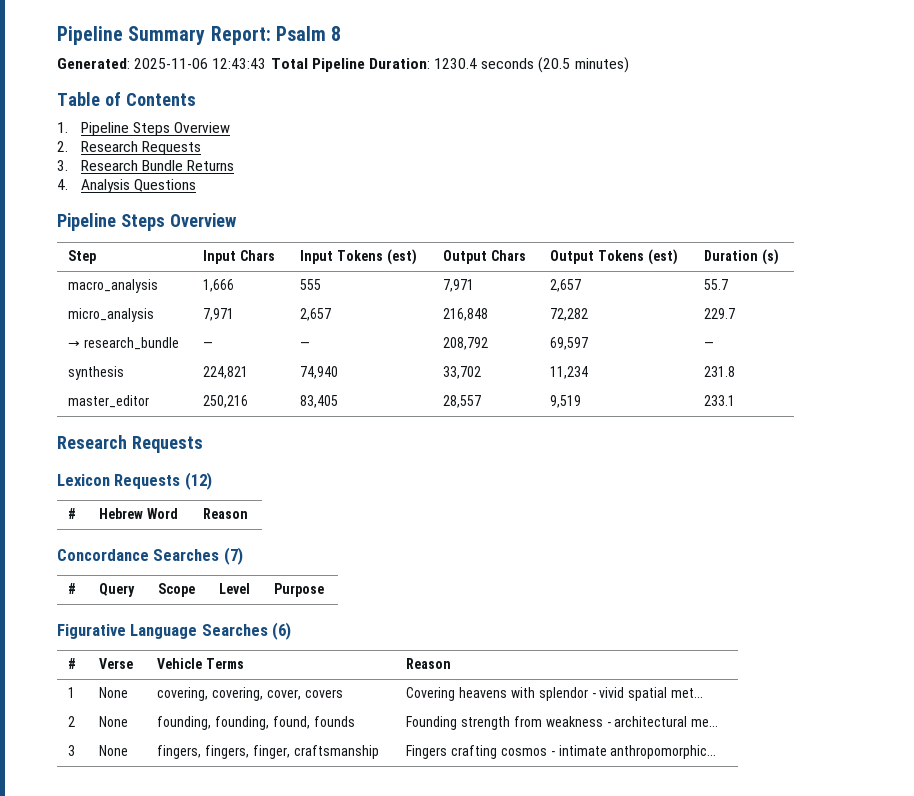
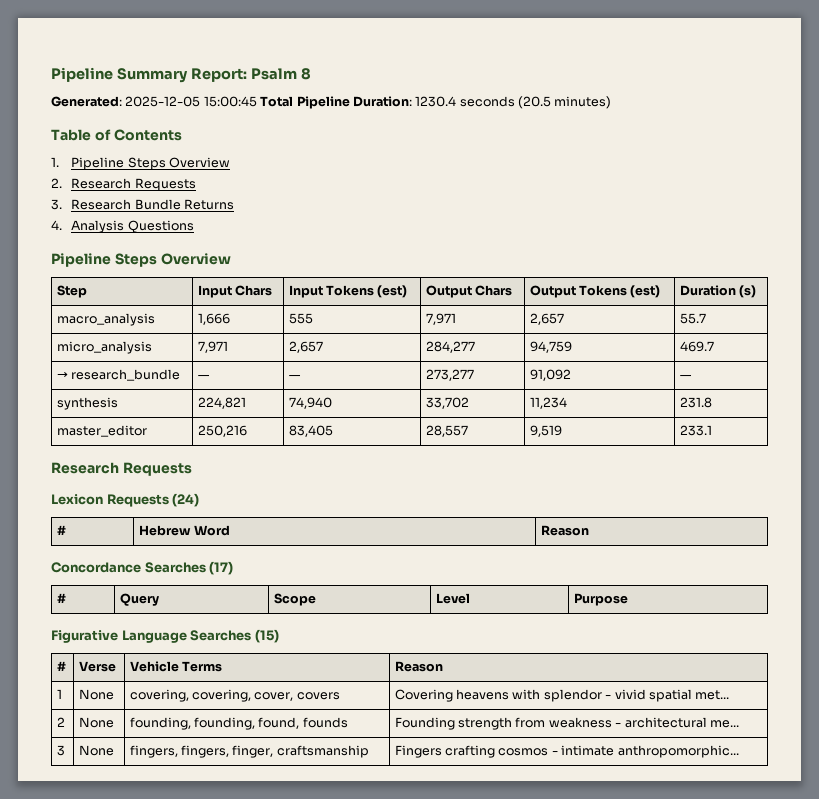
- Generated: 2025-11-06 12:43:43 Total Pipeline Duration: 1230.4 seconds (20.5 minutes)
+ Generated: 2025-12-05 15:00:45 Total Pipeline Duration: 1230.4 seconds (20.5 minutes)
- micro_analysis | 7,971 | 2,657 | 216,848 | 72,282 | 229.7
+ micro_analysis | 7,971 | 2,657 | 284,277 | 94,759 | 469.7
- → research_bundle | — | — | 208,792 | 69,597 | —
+ → research_bundle | — | — | 273,277 | 91,092 | —
- Lexicon Requests (12)
+ Lexicon Requests (24)
- Concordance Searches (7)
+ Concordance Searches (17)
- Figurative Language Searches (6)
+ Figurative Language Searches (15)

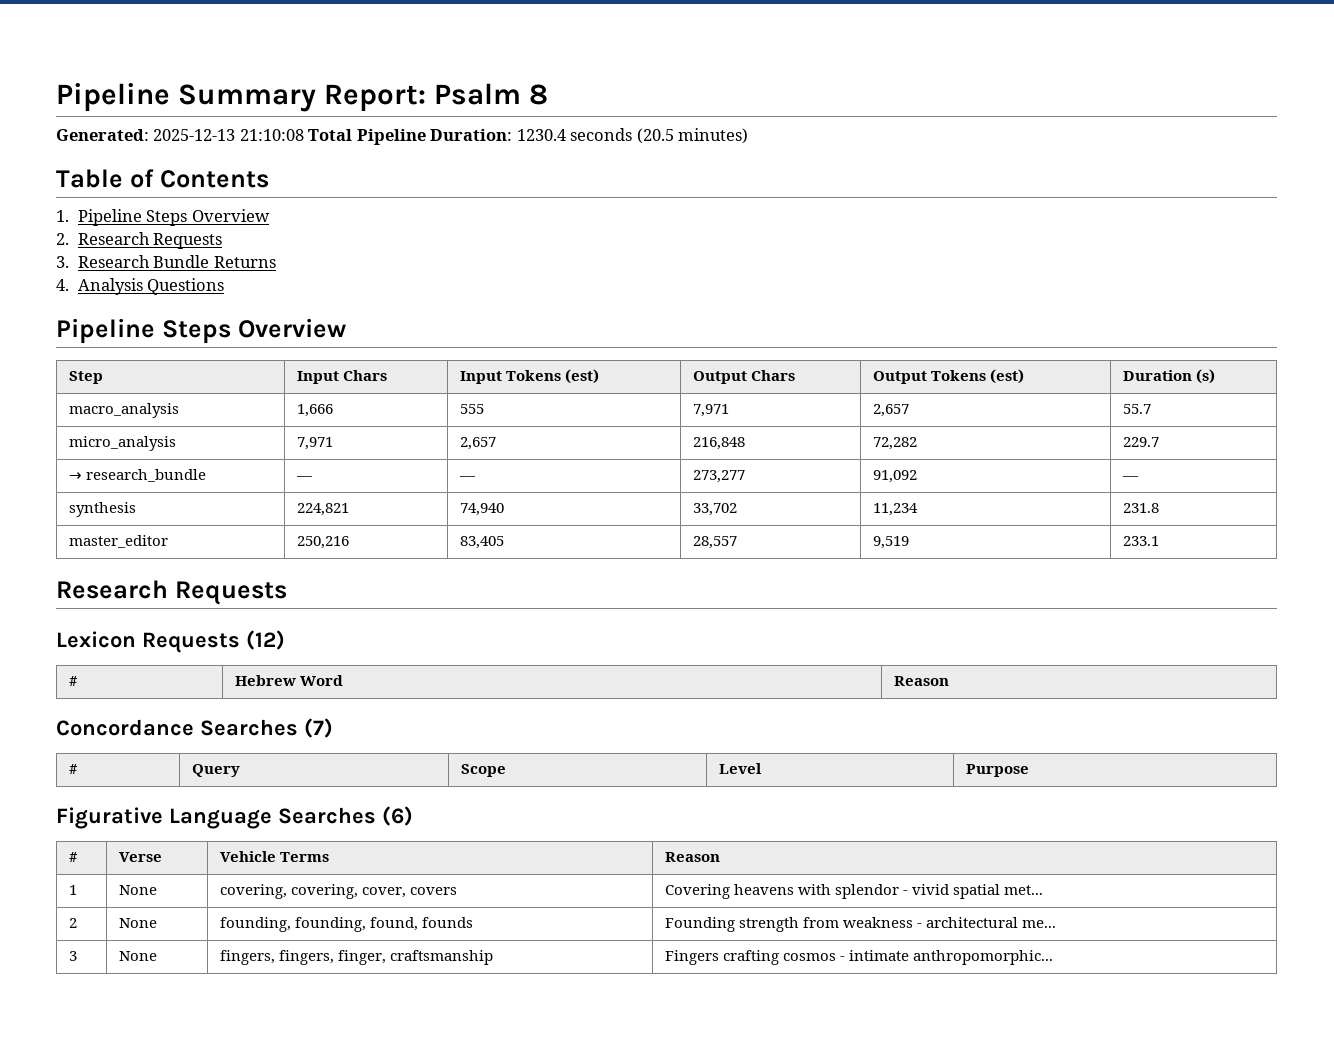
- Generated: 2025-12-05 15:00:45 Total Pipeline Duration: 1230.4 seconds (20.5 minutes)
+ Generated: 2025-12-13 21:10:08 Total Pipeline Duration: 1230.4 seconds (20.5 minutes)
- micro_analysis | 7,971 | 2,657 | 284,277 | 94,759 | 469.7
+ micro_analysis | 7,971 | 2,657 | 216,848 | 72,282 | 229.7
- Lexicon Requests (24)
+ Lexicon Requests (12)
- Concordance Searches (17)
+ Concordance Searches (7)
- Figurative Language Searches (15)
+ Figurative Language Searches (6)

